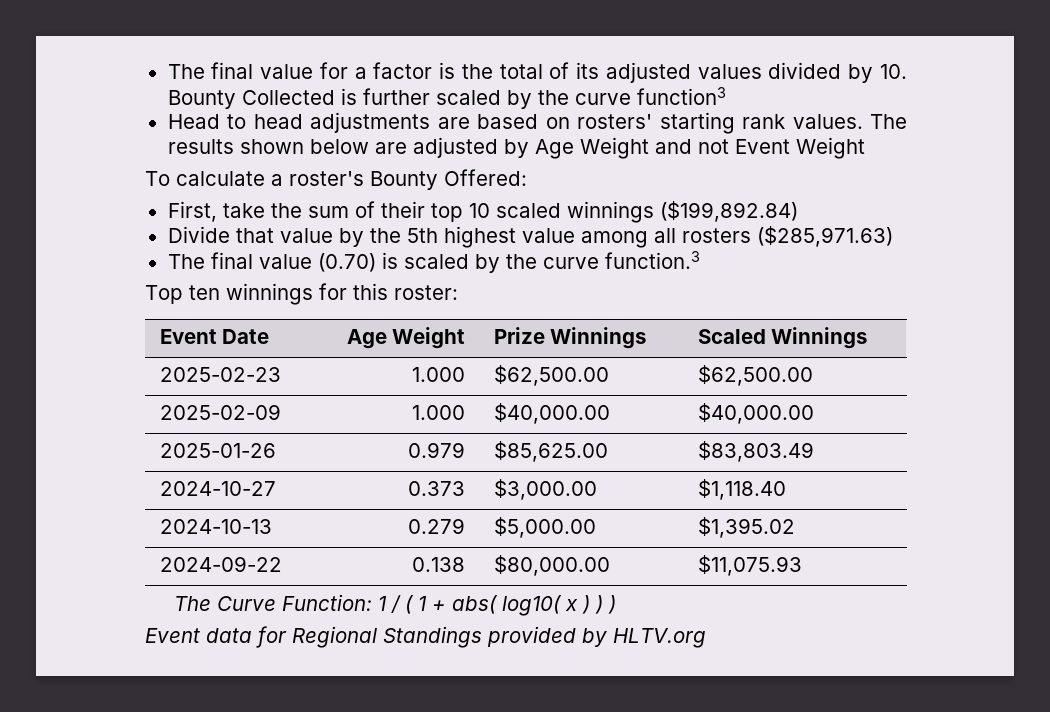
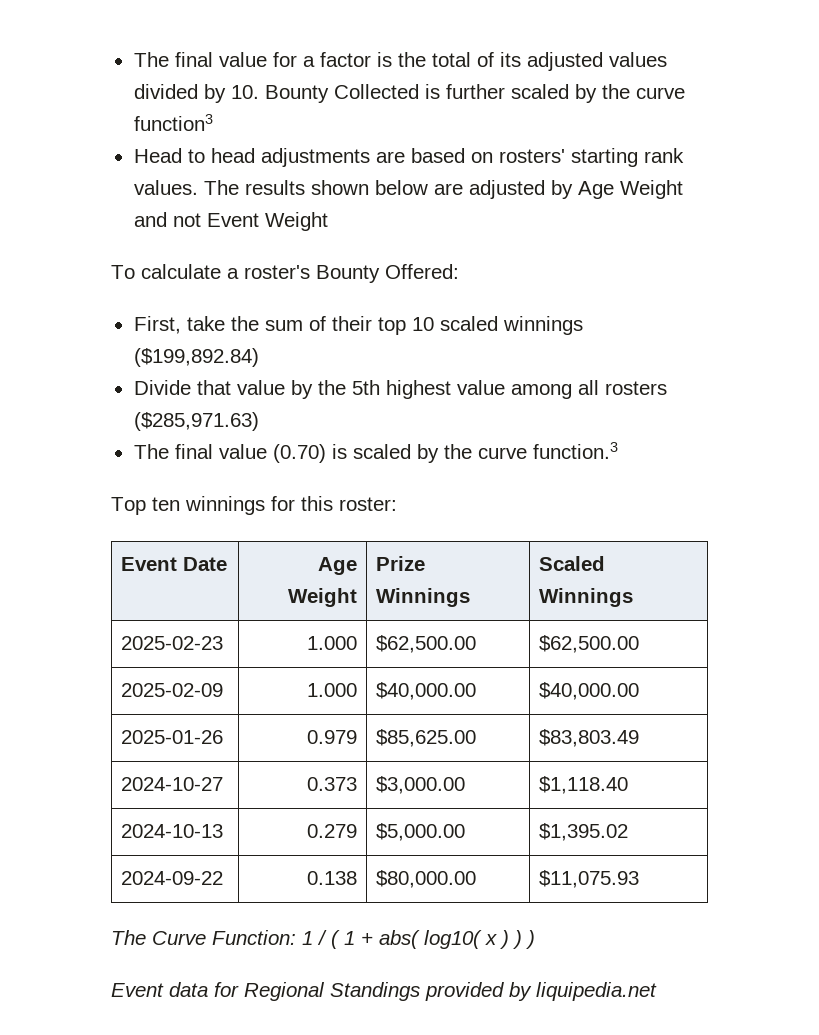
- Event data for Regional Standings provided by HLTV.org
+ Event data for Regional Standings provided by liquipedia.net

